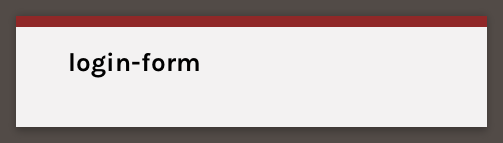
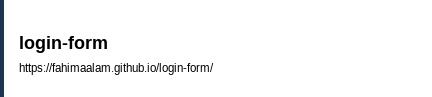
+ https://fahimaalam.github.io/login-form/

